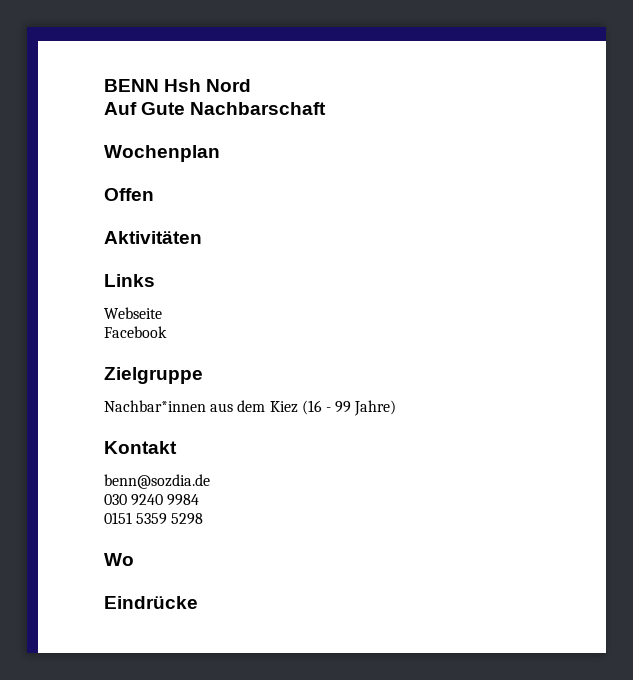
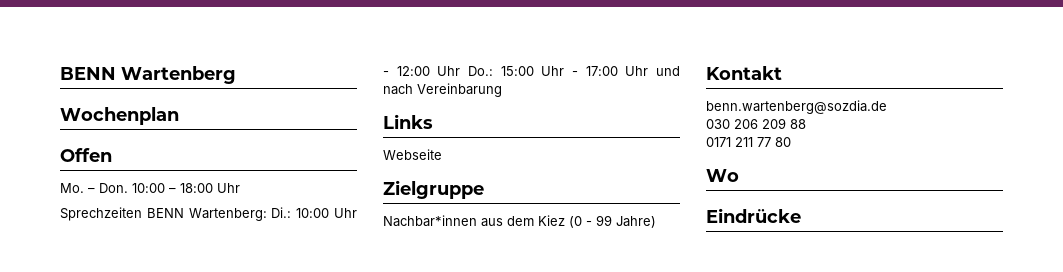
- BENN Hsh Nord
- Auf Gute Nachbarschaft
+ BENN Wartenberg
  Wochenplan
  Offen
- Aktivitäten
+ Mo. – Don. 10:00 – 18:00 Uhr
+ Sprechzeiten BENN Wartenberg: Di.: 10:00 Uhr - 12:00 Uhr Do.: 15:00 Uhr - 17:00 Uhr und nach Vereinbarung
- Facebook
- Nachbar*innen aus dem Kiez (16 - 99 Jahre)
+ Nachbar*innen aus dem Kiez (0 - 99 Jahre)
- benn@sozdia.de
+ benn.wartenberg@sozdia.de
- 030 9240 9984
- 0151 5359 5298
+ 030 206 209 88
+ 0171 211 77 80

